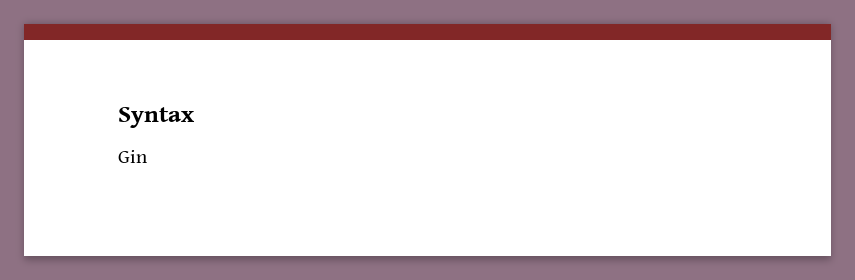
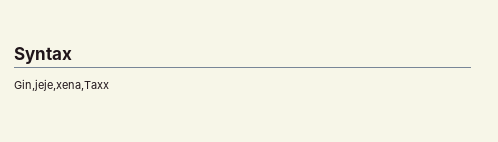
- Gin
+ Gin,jeje,xena,Taxx

